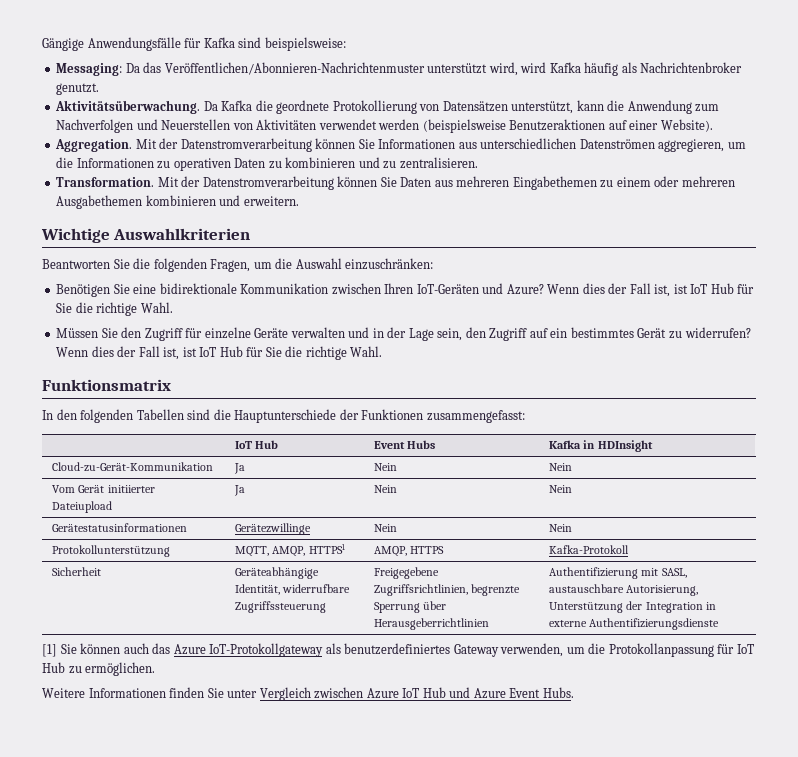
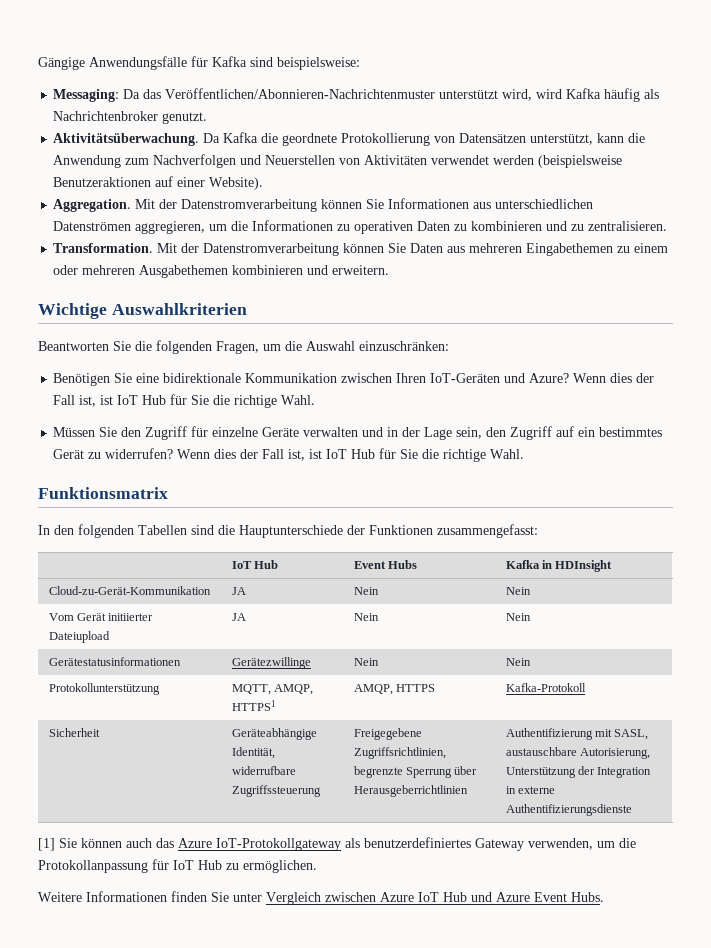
- Cloud-zu-Gerät-Kommunikation | Ja | Nein | Nein
+ Cloud-zu-Gerät-Kommunikation | JA | Nein | Nein
- Vom Gerät initiierter Dateiupload | Ja | Nein | Nein
+ Vom Gerät initiierter Dateiupload | JA | Nein | Nein

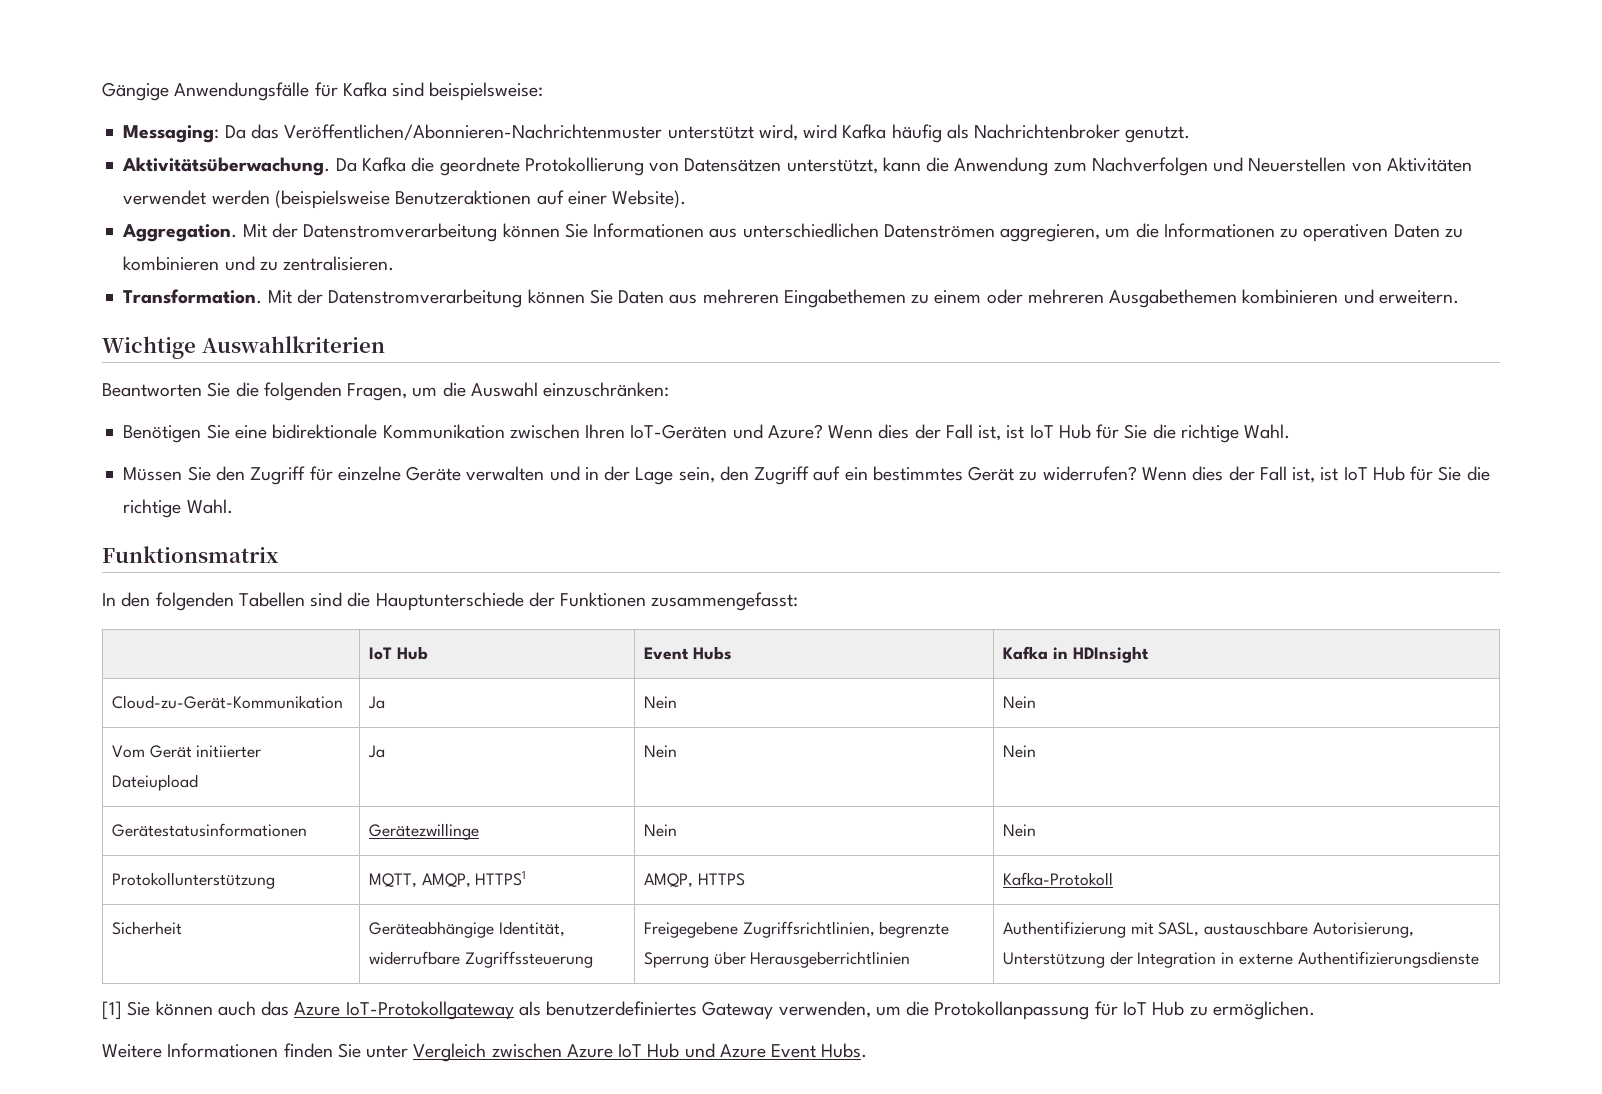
- Cloud-zu-Gerät-Kommunikation | JA | Nein | Nein
+ Cloud-zu-Gerät-Kommunikation | Ja | Nein | Nein
- Vom Gerät initiierter Dateiupload | JA | Nein | Nein
+ Vom Gerät initiierter Dateiupload | Ja | Nein | Nein

